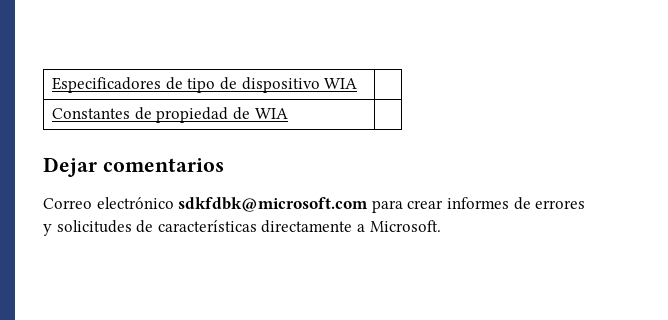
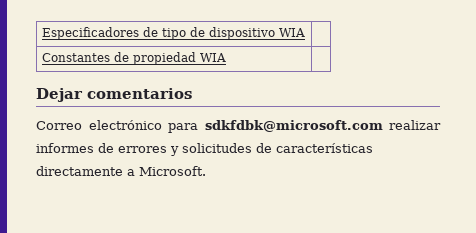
- Constantes de propiedad de WIA |
+ Constantes de propiedad WIA |
- Correo electrónico sdkfdbk@microsoft.com para crear informes de errores y solicitudes de características directamente a Microsoft.
+ Correo electrónico para sdkfdbk@microsoft.com realizar informes de errores y solicitudes de características directamente a Microsoft.

